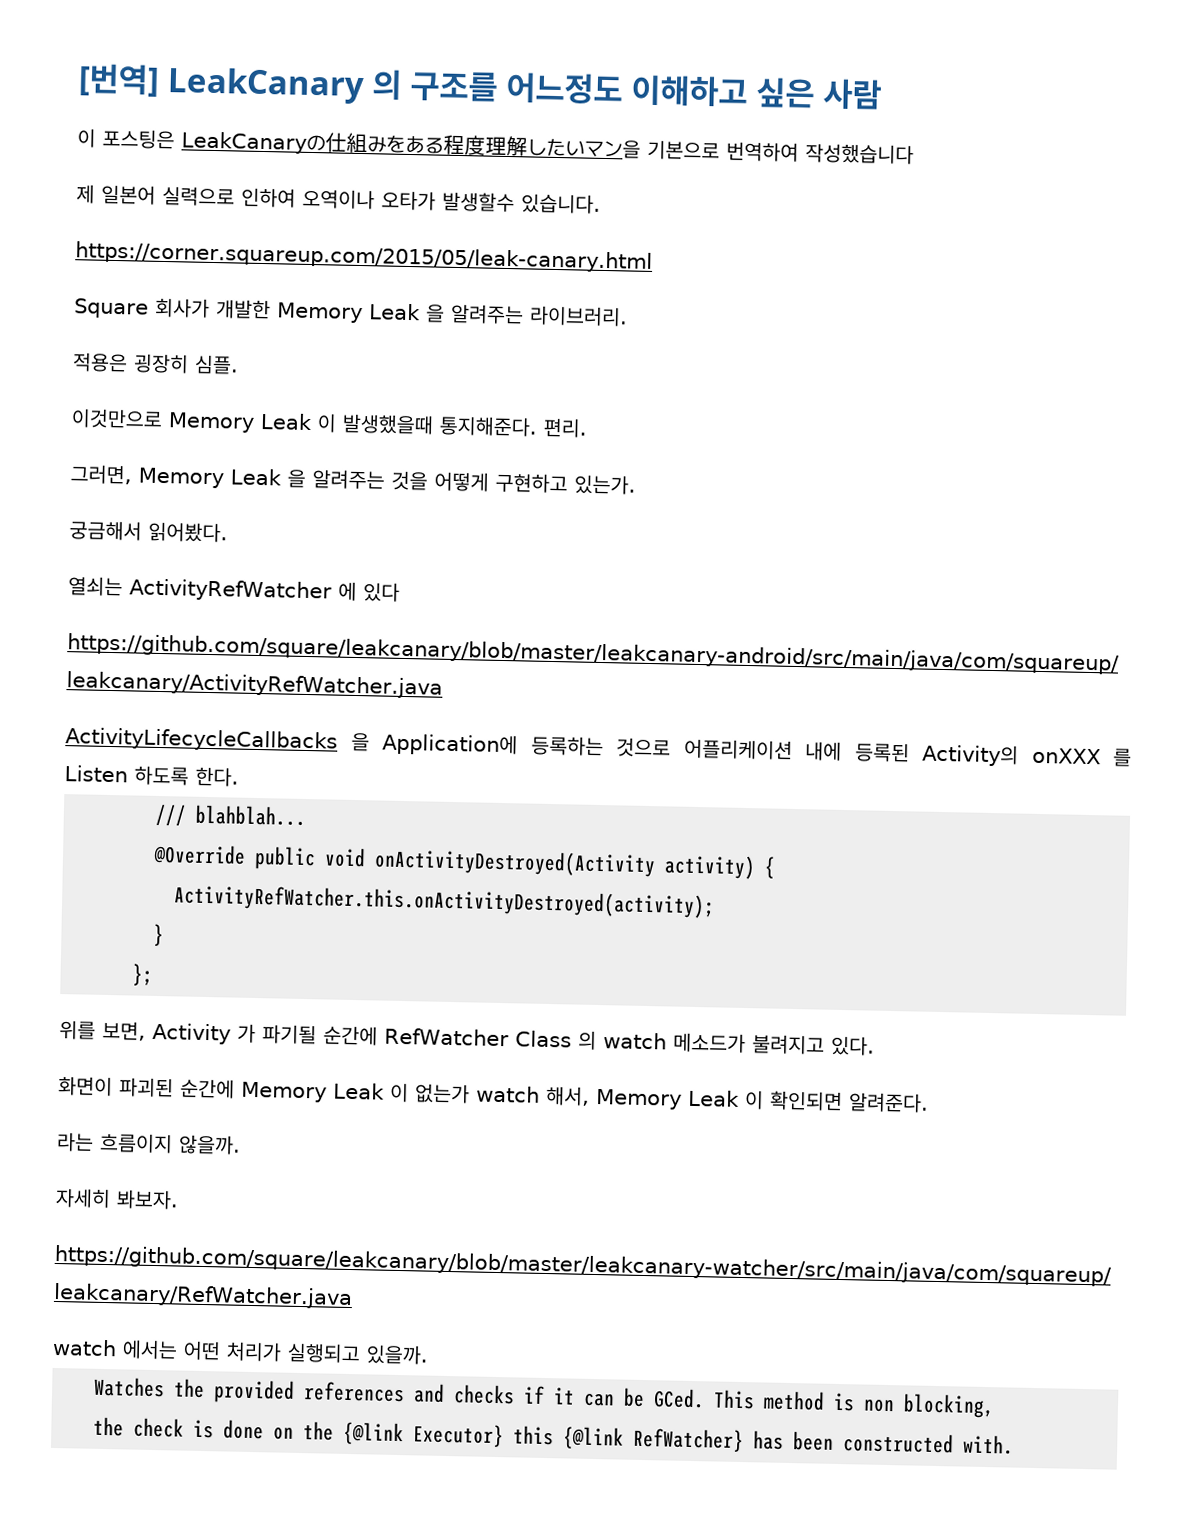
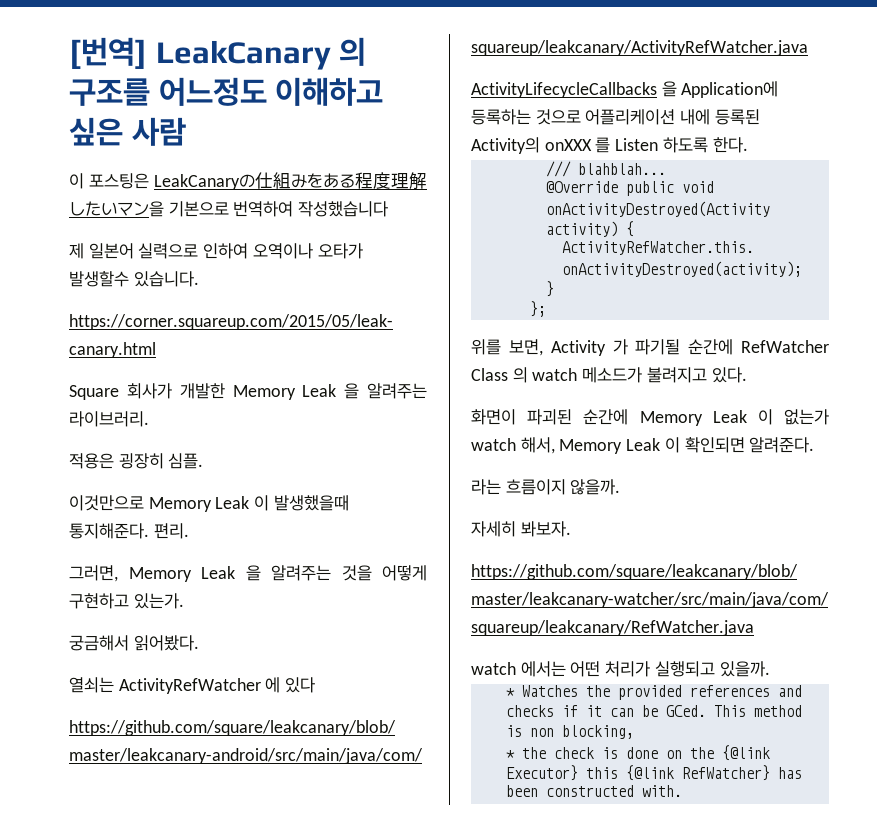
- Watches the provided references and checks if it can be GCed.
+ * Watches the provided references and checks if it can be GCed.
- the check is done on the {@link Executor} this {@link RefWatcher} has been constructed with.
+ * the check is done on the {@link Executor} this {@link RefWatcher} has been constructed with.

